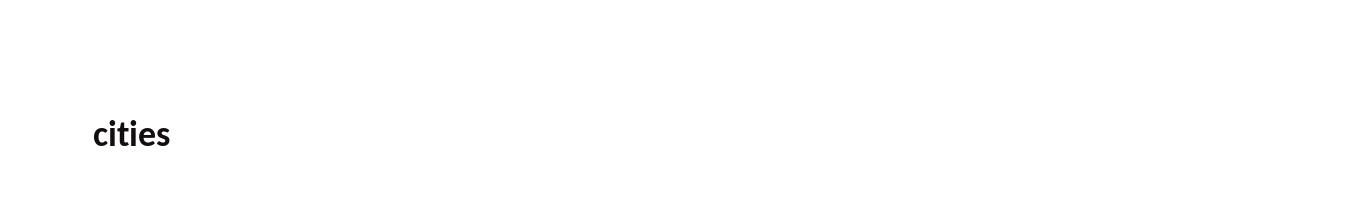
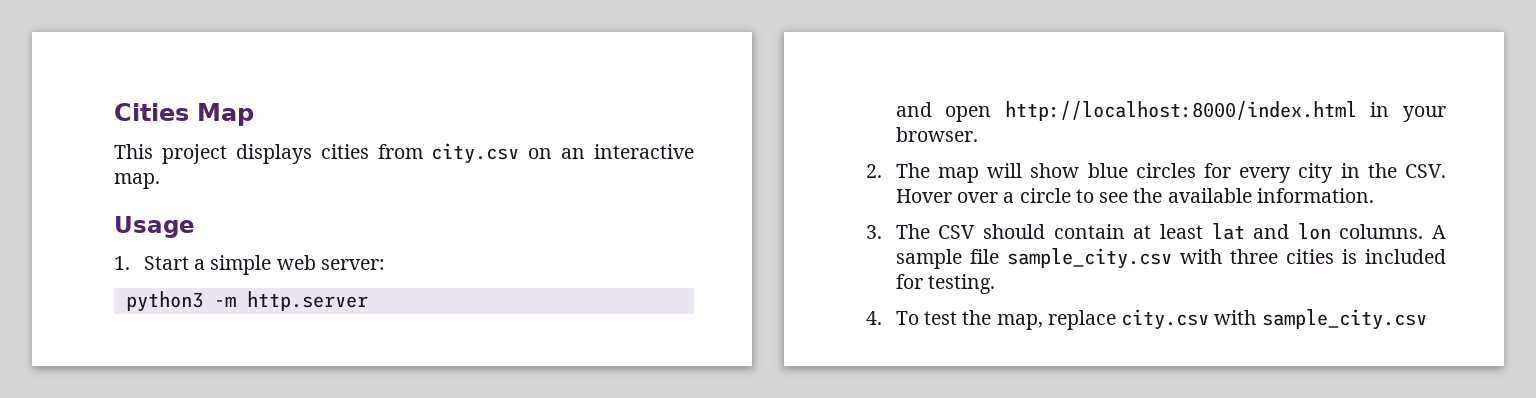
- cities
+ Cities Map
+ This project displays cities from city.csv on an interactive map.
+ Usage
+ 1. Start a simple web server:
+ python3 -m http.server
+ and open http://localhost:8000/index.html in your browser.
+ 2. The map will show blue circles for every city in the CSV. Hover over a circle to see the available information.
+ 3. The CSV should contain at least lat and lon columns. A sample file sample_city.csv with three cities is included for testing.
+ 4. To test the map, replace city.csv with sample_city.csv

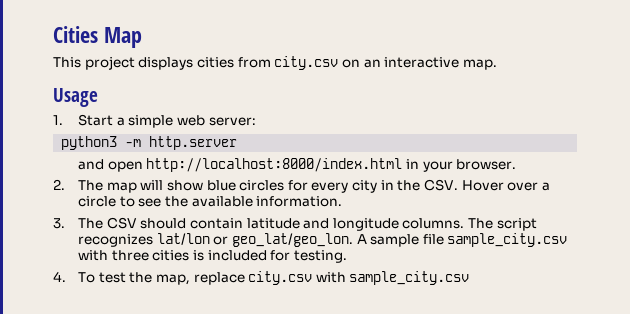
- 3. The CSV should contain at least lat and lon columns.
+ 3. The CSV should contain latitude and longitude columns. The script recognizes lat/lon or geo_lat/geo_lon.

